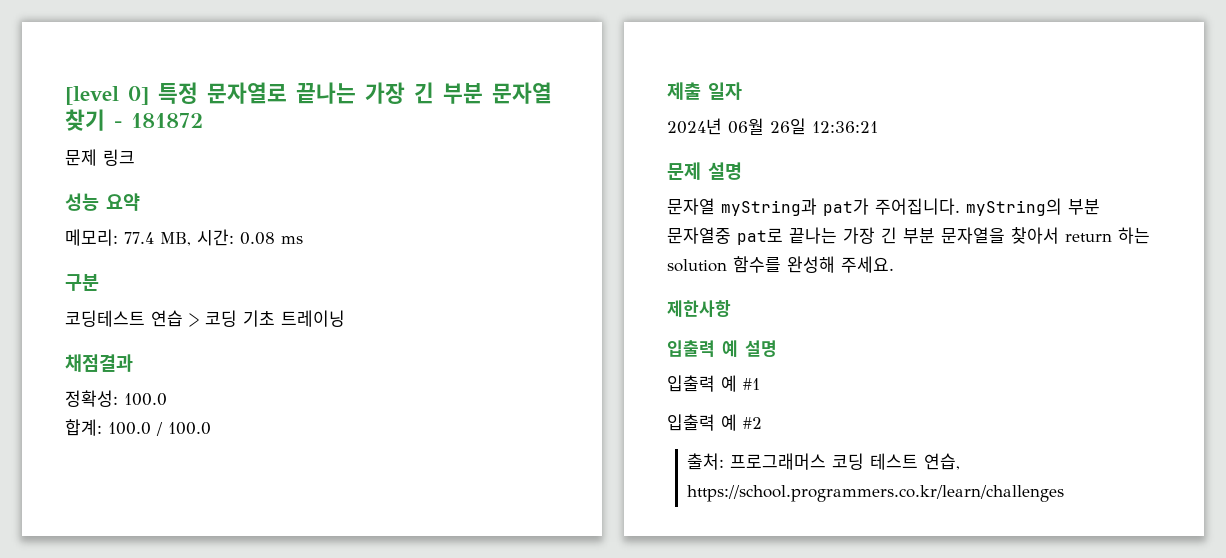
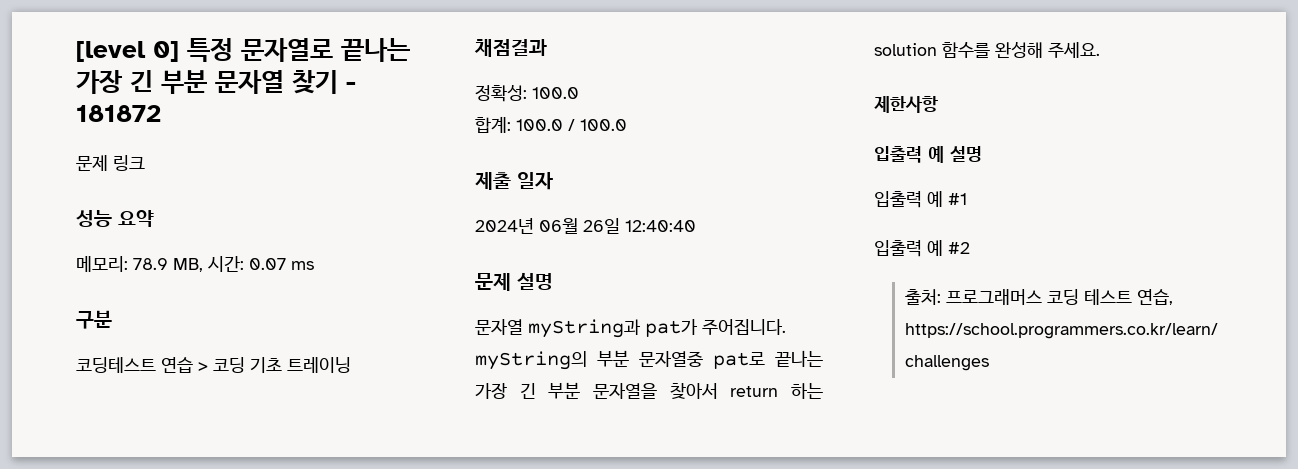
- 메모리: 77.4 MB, 시간: 0.08 ms
+ 메모리: 78.9 MB, 시간: 0.07 ms
- 2024년 06월 26일 12:36:21
+ 2024년 06월 26일 12:40:40

